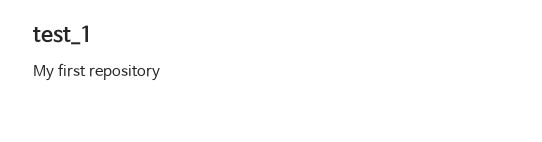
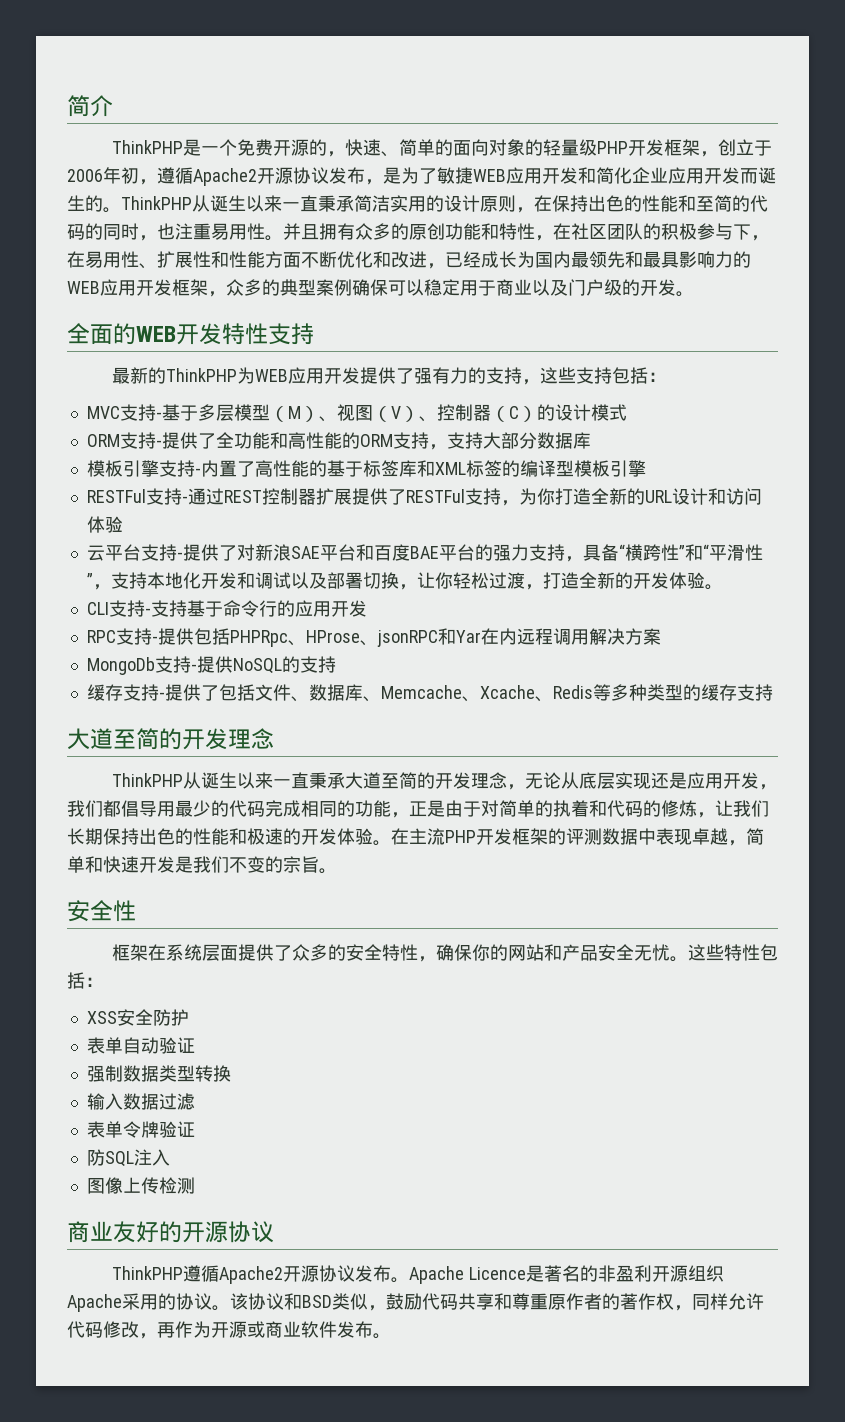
- test_1
- My first repository
+ 简介
+ ThinkPHP是一个免费开源的，快速、简单的面向对象的轻量级PHP开发框架，创立于2006年初，遵循Apache2开源协议发布，是为了敏捷WEB应用开发和简化企业应用开发而诞生的。ThinkPHP从诞生以来一直秉承简洁实用的设计原则，在保持出色的性能和至简的代码的同时，也注重易用性。并且拥有众多的原创功能和特性，在社区团队的积极参与下，在易用性、扩展性和性能方面不断优化和改进，已经成长为国内最领先和最具影响力的WEB应用开发框架，众多的典型案例确保可以稳定用于商业以及门户级的开发。
+ 全面的WEB开发特性支持
+ 最新的ThinkPHP为WEB应用开发提供了强有力的支持，这些支持包括：
+ MVC支持-基于多层模型（M）、视图（V）、控制器（C）的设计模式
+ ORM支持-提供了全功能和高性能的ORM支持，支持大部分数据库
+ 模板引擎支持-内置了高性能的基于标签库和XML标签的编译型模板引擎
+ RESTFul支持-通过REST控制器扩展提供了RESTFul支持，为你打造全新的URL设计和访问体验
+ 云平台支持-提供了对新浪SAE平台和百度BAE平台的强力支持，具备“横跨性”和“平滑性”，支持本地化开发和调试以及部署切换，让你轻松过渡，打造全新的开发体验。
+ CLI支持-支持基于命令行的应用开发
+ RPC支持-提供包括PHPRpc、HProse、jsonRPC和Yar在内远程调用解决方案
+ MongoDb支持-提供NoSQL的支持
+ 缓存支持-提供了包括文件、数据库、Memcache、Xcache、Redis等多种类型的缓存支持
+ 大道至简的开发理念
+ ThinkPHP从诞生以来一直秉承大道至简的开发理念，无论从底层实现还是应用开发，我们都倡导用最少的代码完成相同的功能，正是由于对简单的执着和代码的修炼，让我们长期保持出色的性能和极速的开发体验。在主流PHP开发框架的评测数据中表现卓越，简单和快速开发是我们不变的宗旨。
+ 安全性
+ 框架在系统层面提供了众多的安全特性，确保你的网站和产品安全无忧。这些特性包括：
+ XSS安全防护
+ 表单自动验证
+ 强制数据类型转换
+ 输入数据过滤
+ 表单令牌验证
+ 防SQL注入
+ 图像上传检测
+ 商业友好的开源协议
+ ThinkPHP遵循Apache2开源协议发布。Apache Licence是著名的非盈利开源组织Apache采用的协议。该协议和BSD类似，鼓励代码共享和尊重原作者的著作权，同样允许代码修改，再作为开源或商业软件发布。

